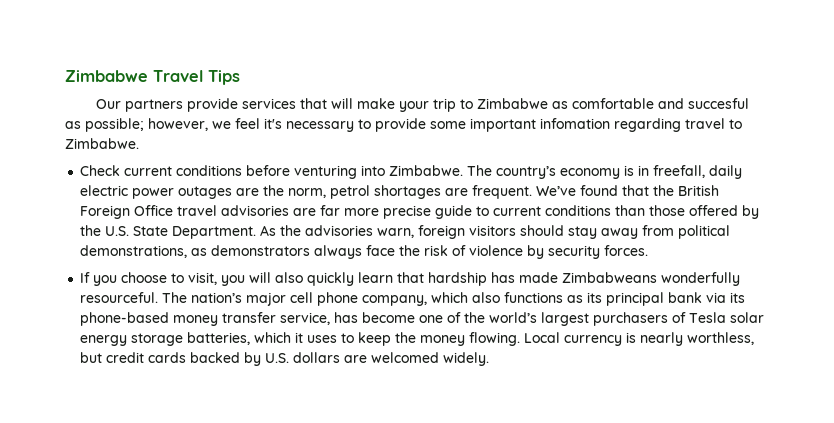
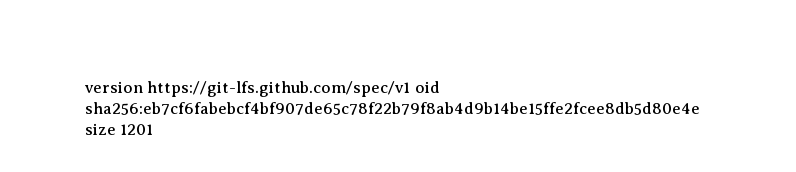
- Zimbabwe Travel Tips
- Our partners provide services that will make your trip to Zimbabwe as comfortable and succesful as possible; however, we feel it's necessary to provide some important infomation regarding travel to Zimbabwe.
- Check current conditions before venturing into Zimbabwe. The country’s economy is in freefall, daily electric power outages are the norm, petrol shortages are frequent. We’ve found that the British Foreign Office travel advisories are far more precise guide to current conditions than those offered by the U.S. State Department. As the advisories warn, foreign visitors should stay away from political demonstrations, as demonstrators always face the risk of violence by security forces.
- If you choose to visit, you will also quickly learn that hardship has made Zimbabweans wonderfully resourceful. The nation’s major cell phone company, which also functions as its principal bank via its phone-based money transfer service, has become one of the world’s largest purchasers of Tesla solar energy storage batteries, which it uses to keep the money flowing. Local currency is nearly worthless, but credit cards backed by U.S. dollars are welcomed widely.
+ version https://git-lfs.github.com/spec/v1 oid sha256:eb7cf6fabebcf4bf907de65c78f22b79f8ab4d9b14be15ffe2fcee8db5d80e4e size 1201

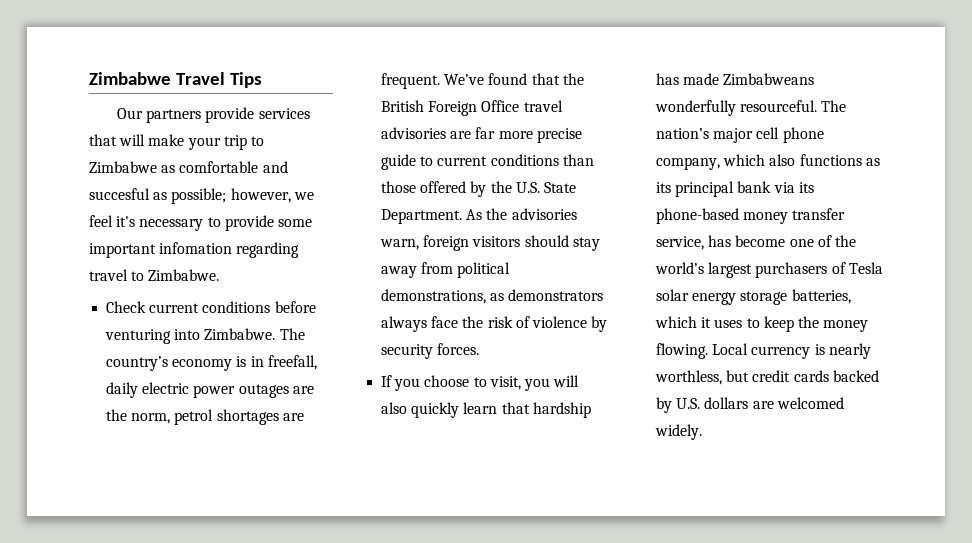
- version https://git-lfs.github.com/spec/v1 oid sha256:eb7cf6fabebcf4bf907de65c78f22b79f8ab4d9b14be15ffe2fcee8db5d80e4e size 1201
+ Zimbabwe Travel Tips
+ Our partners provide services that will make your trip to Zimbabwe as comfortable and succesful as possible; however, we feel it's necessary to provide some important infomation regarding travel to Zimbabwe.
+ Check current conditions before venturing into Zimbabwe. The country’s economy is in freefall, daily electric power outages are the norm, petrol shortages are frequent. We’ve found that the British Foreign Office travel advisories are far more precise guide to current conditions than those offered by the U.S. State Department. As the advisories warn, foreign visitors should stay away from political demonstrations, as demonstrators always face the risk of violence by security forces.
+ If you choose to visit, you will also quickly learn that hardship has made Zimbabweans wonderfully resourceful. The nation’s major cell phone company, which also functions as its principal bank via its phone-based money transfer service, has become one of the world’s largest purchasers of Tesla solar energy storage batteries, which it uses to keep the money flowing. Local currency is nearly worthless, but credit cards backed by U.S. dollars are welcomed widely.

